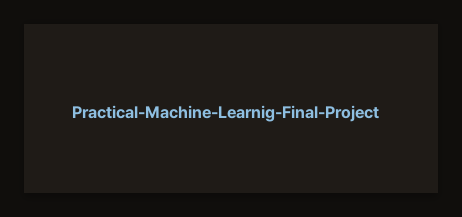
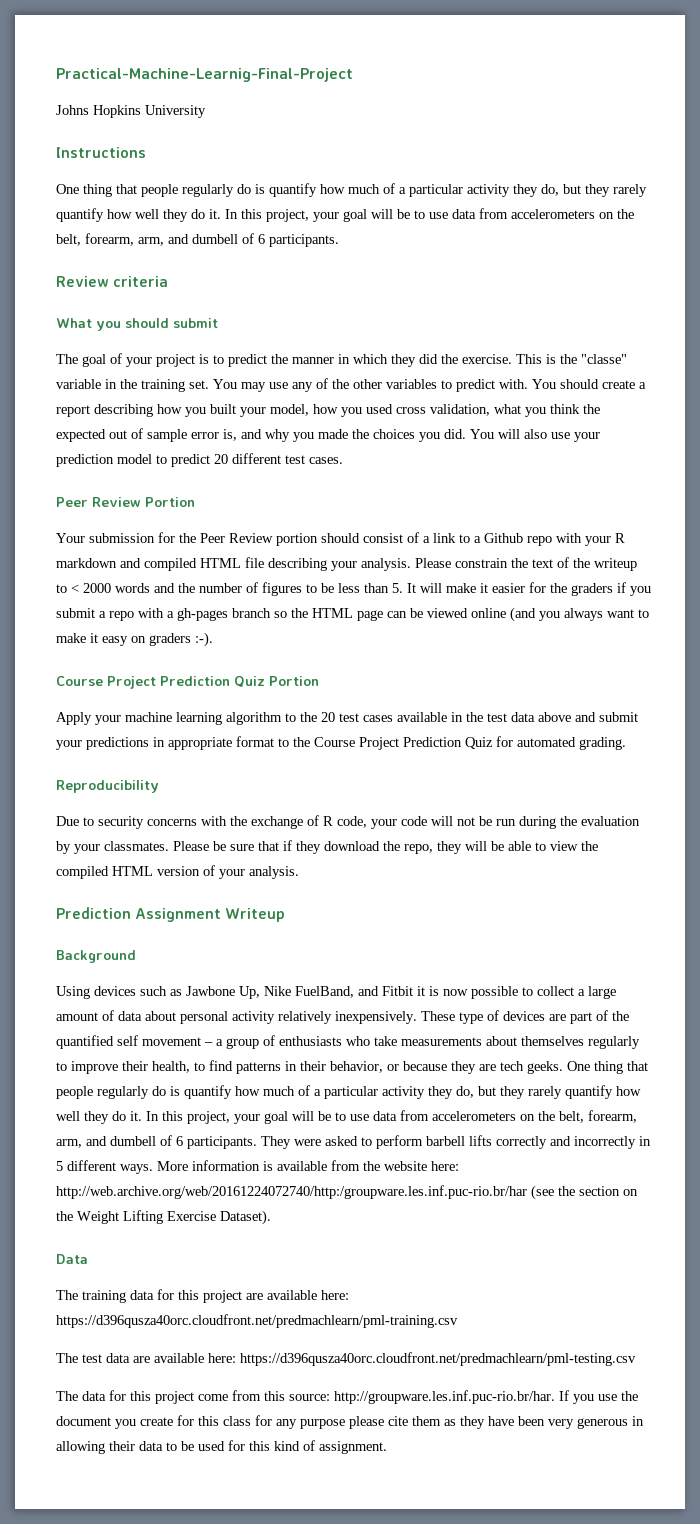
+ Johns Hopkins University
+ Instructions
+ One thing that people regularly do is quantify how much of a particular activity they do, but they rarely quantify how well they do it. In this project, your goal will be to use data from accelerometers on the belt, forearm, arm, and dumbell of 6 participants.
+ Review criteria
+ What you should submit
+ The goal of your project is to predict the manner in which they did the exercise. This is the "classe" variable in the training set. You may use any of the other variables to predict with. You should create a report describing how you built your model, how you used cross validation, what you think the expected out of sample error is, and why you made the choices you did. You will also use your prediction model to predict 20 different test cases.
+ Peer Review Portion
+ Your submission for the Peer Review portion should consist of a link to a Github repo with your R markdown and compiled HTML file describing your analysis. Please constrain the text of the writeup to < 2000 words and the number of figures to be less than 5. It will make it easier for the graders if you submit a repo with a gh-pages branch so the HTML page can be viewed online (and you always want to make it easy on graders :-).
+ Course Project Prediction Quiz Portion
+ Apply your machine learning algorithm to the 20 test cases available in the test data above and submit your predictions in appropriate format to the Course Project Prediction Quiz for automated grading.
+ Reproducibility
+ Due to security concerns with the exchange of R code, your code will not be run during the evaluation by your classmates. Please be sure that if they download the repo, they will be able to view the compiled HTML version of your analysis.
+ Prediction Assignment Writeup
+ Background
+ Using devices such as Jawbone Up, Nike FuelBand, and Fitbit it is now possible to collect a large amount of data about personal activity relatively inexpensively. These type of devices are part of the quantified self movement – a group of enthusiasts who take measurements about themselves regularly to improve their health, to find patterns in their behavior, or because they are tech geeks. One thing that people regularly do is quantify how much of a particular activity they do, but they rarely quantify how well they do it. In this project, your goal will be to use data from accelerometers on the belt, forearm, arm, and dumbell of 6 participants. They were asked to perform barbell lifts correctly and incorrectly in 5 different ways. More information is available from the website here: http://web.archive.org/web/20161224072740/http:/groupware.les.inf.puc-rio.br/har (see the section on the Weight Lifting Exercise Dataset).
+ Data
+ The training data for this project are available here: https://d396qusza40orc.cloudfront.net/predmachlearn/pml-training.csv
+ The test data are available here: https://d396qusza40orc.cloudfront.net/predmachlearn/pml-testing.csv
+ The data for this project come from this source: http://groupware.les.inf.puc-rio.br/har. If you use the document you create for this class for any purpose please cite them as they have been very generous in allowing their data to be used for this kind of assignment.

